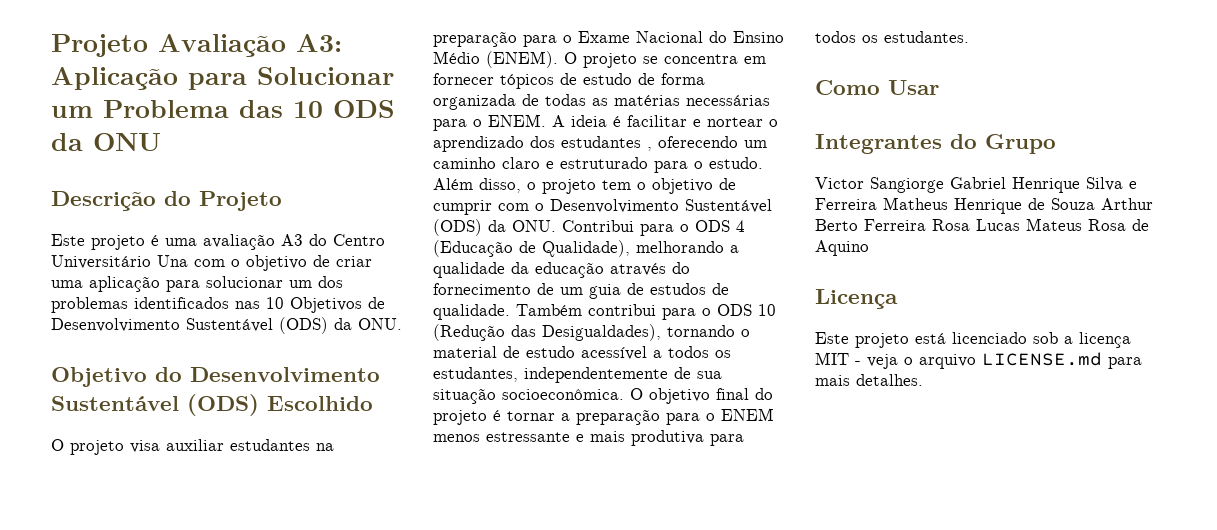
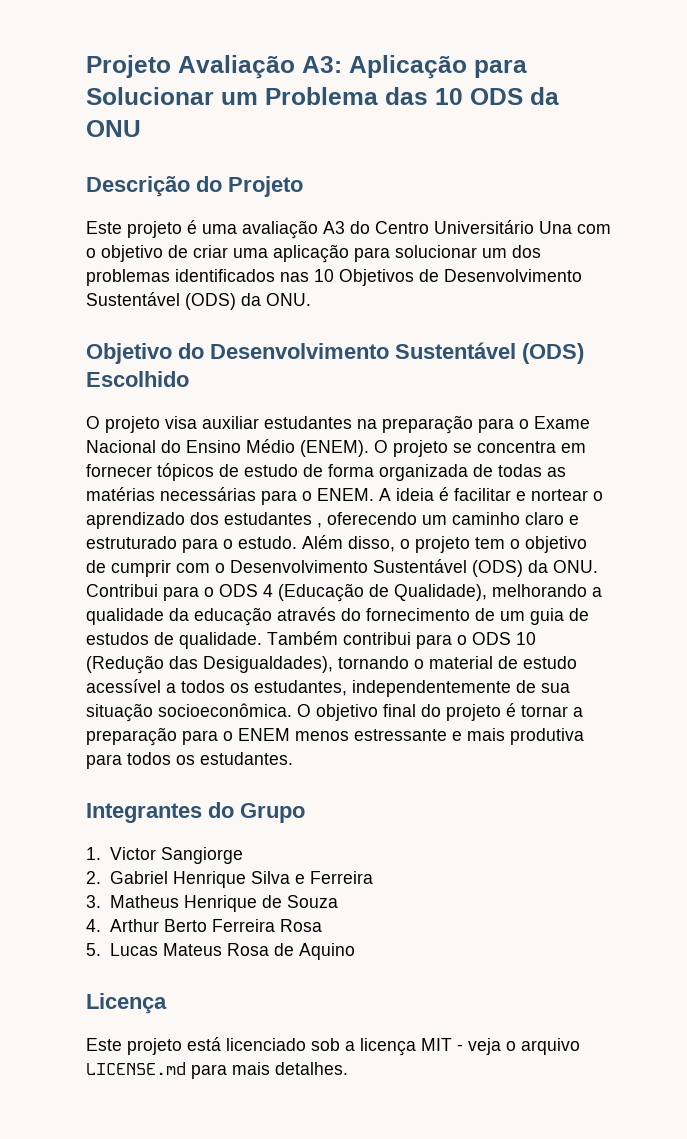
- Como Usar
- Victor Sangiorge Gabriel Henrique Silva e Ferreira Matheus Henrique de Souza Arthur Berto Ferreira Rosa Lucas Mateus Rosa de Aquino
+ 1. Victor Sangiorge
+ 2. Gabriel Henrique Silva e Ferreira
+ 3. Matheus Henrique de Souza
+ 4. Arthur Berto Ferreira Rosa
+ 5. Lucas Mateus Rosa de Aquino

